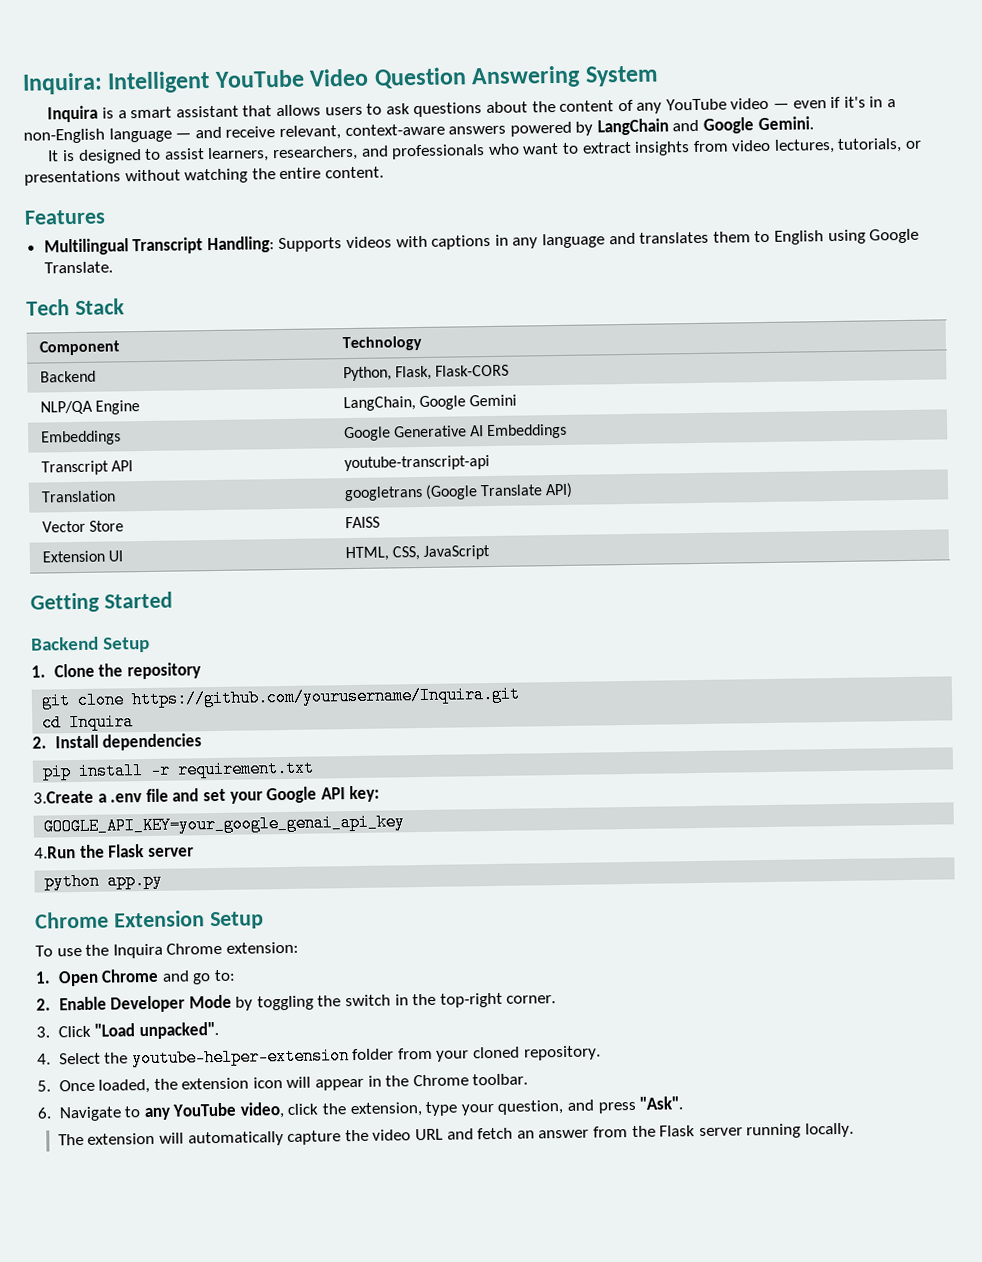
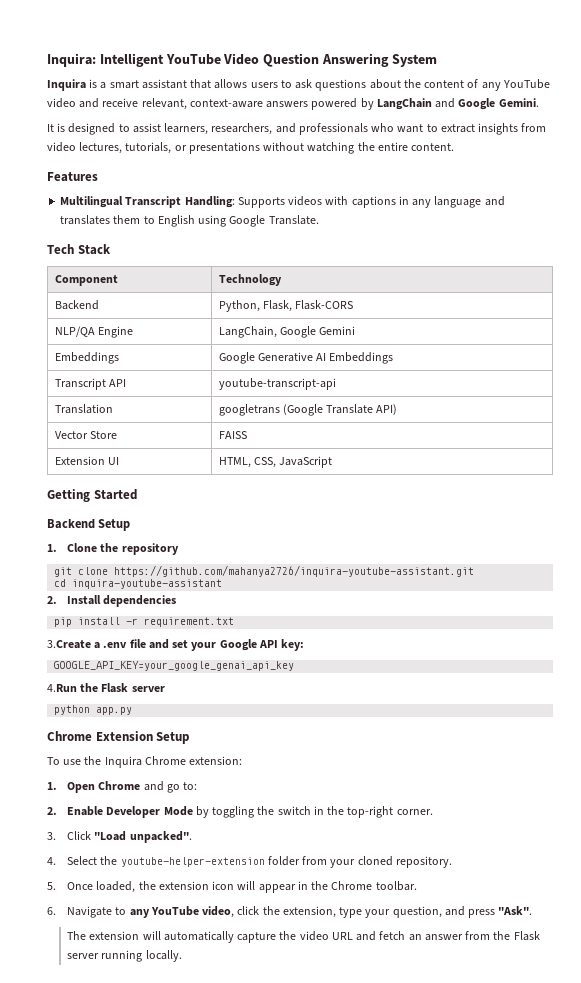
- Inquira is a smart assistant that allows users to ask questions about the content of any YouTube video — even if it's in a non-English language — and receive relevant, context-aware answers powered by LangChain and Google Gemini.
+ Inquira is a smart assistant that allows users to ask questions about the content of any YouTube video and receive relevant, context-aware answers powered by LangChain and Google Gemini.
- git clone https://github.com/yourusername/Inquira.git
+ git clone https://github.com/mahanya2726/inquira-youtube-assistant.git
- cd Inquira
+ cd inquira-youtube-assistant

